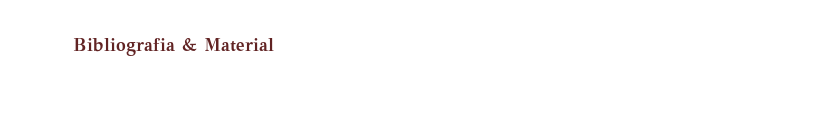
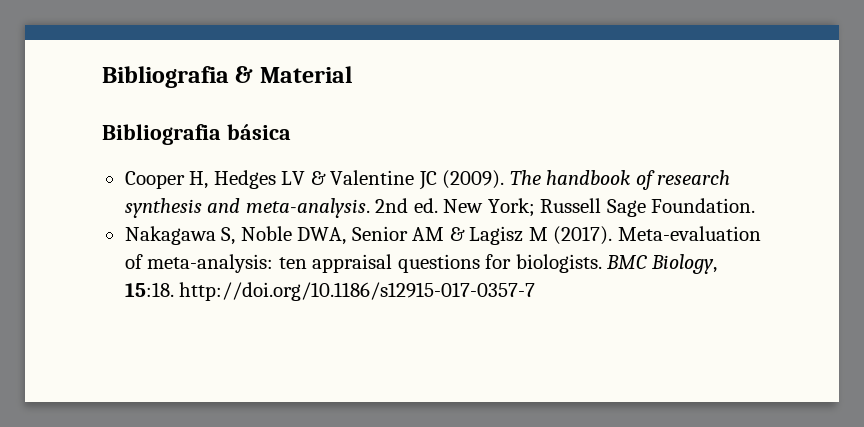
+ Bibliografia básica
+ Cooper H, Hedges LV & Valentine JC (2009). The handbook of research synthesis and meta-analysis. 2nd ed. New York; Russell Sage Foundation.
+ Nakagawa S, Noble DWA, Senior AM & Lagisz M (2017). Meta-evaluation of meta-analysis: ten appraisal questions for biologists. BMC Biology, 15:18. http://doi.org/10.1186/s12915-017-0357-7

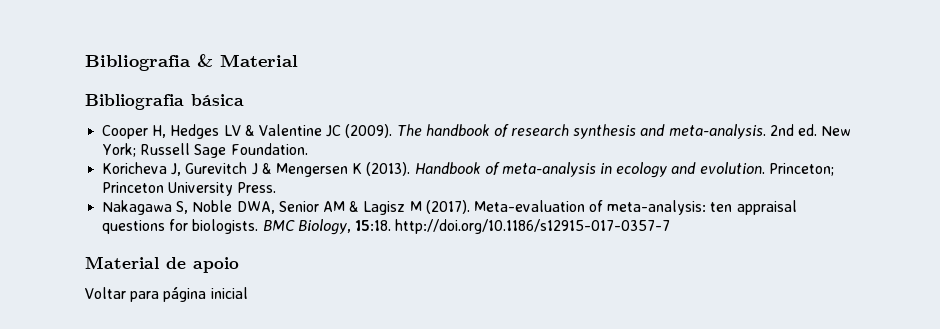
+ Koricheva J, Gurevitch J & Mengersen K (2013). Handbook of meta-analysis in ecology and evolution. Princeton; Princeton University Press.
+ Material de apoio
+ Voltar para página inicial

